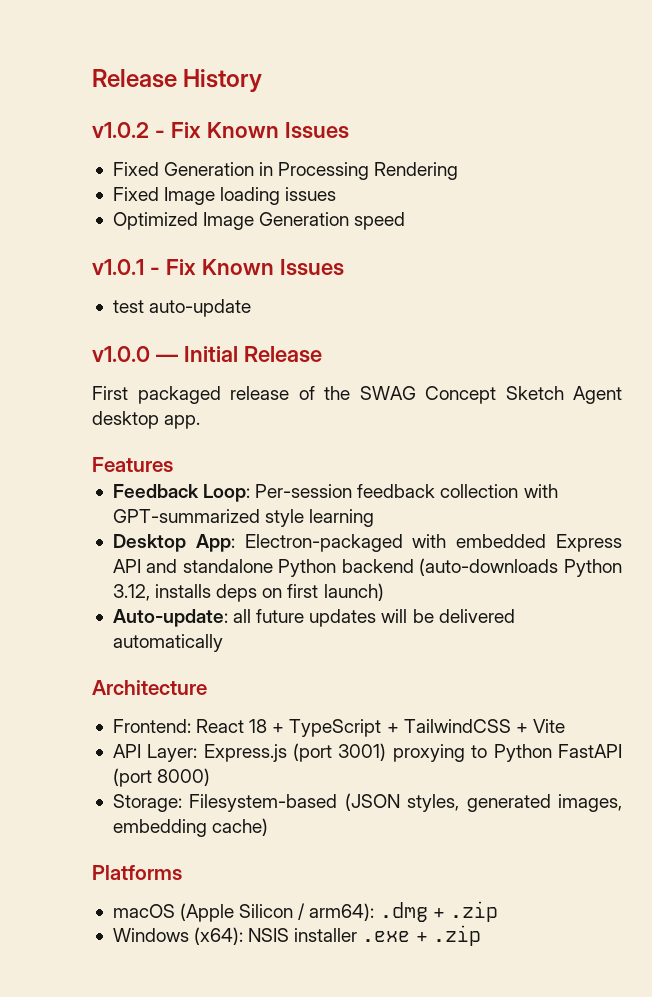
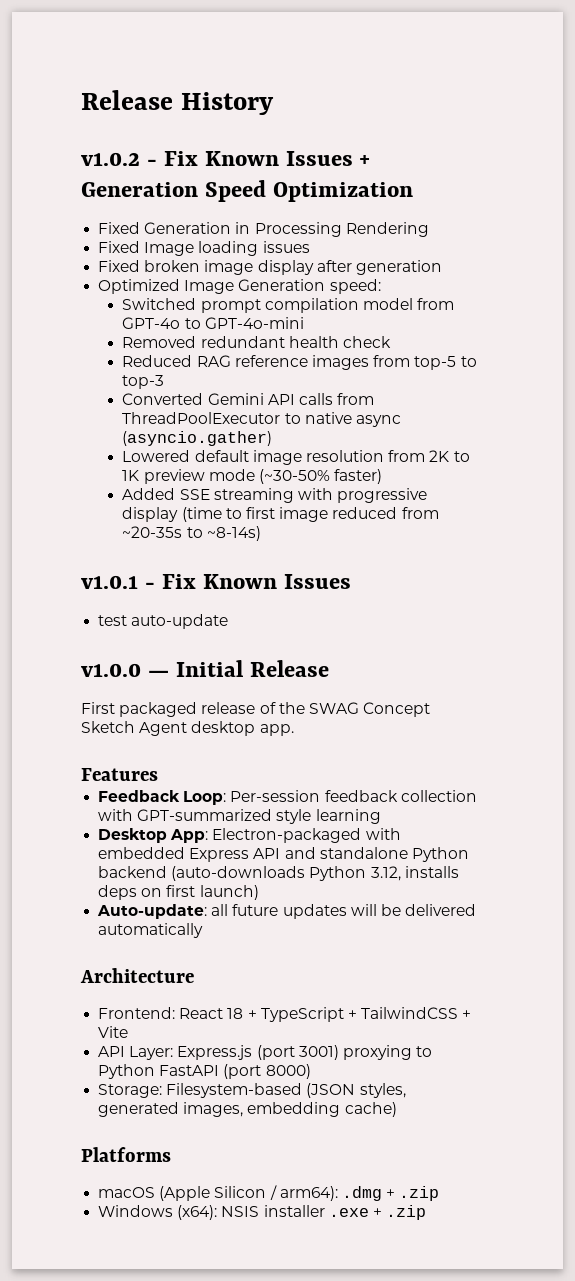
- v1.0.2 - Fix Known Issues
+ v1.0.2 - Fix Known Issues + Generation Speed Optimization
- Optimized Image Generation speed
+ Fixed broken image display after generation
+ Optimized Image Generation speed:
+ Switched prompt compilation model from GPT-4o to GPT-4o-mini
+ Removed redundant health check
+ Reduced RAG reference images from top-5 to top-3
+ Converted Gemini API calls from ThreadPoolExecutor to native async (asyncio.gather)
+ Lowered default image resolution from 2K to 1K preview mode (~30-50% faster)
+ Added SSE streaming with progressive display (time to first image reduced from ~20-35s to ~8-14s)

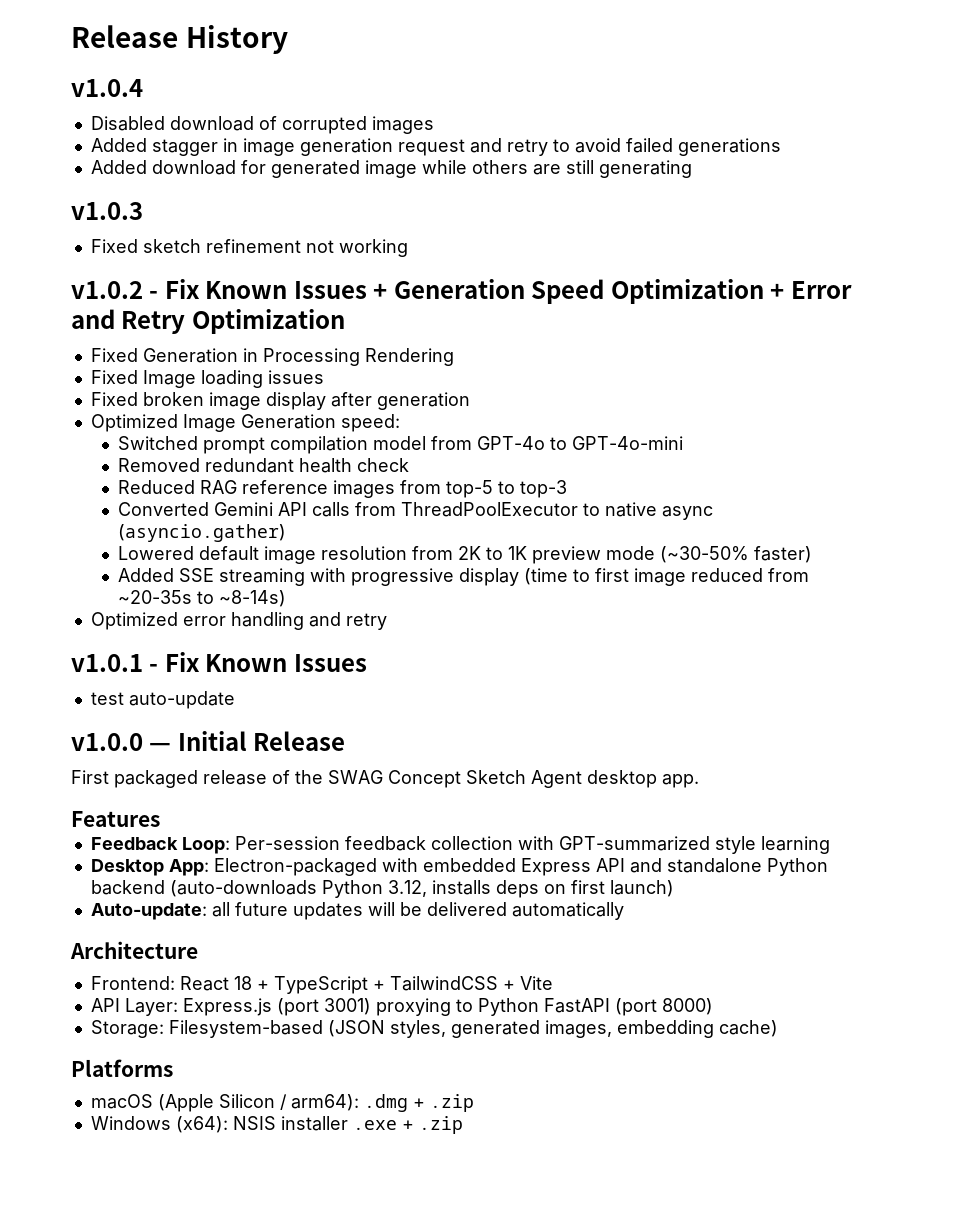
+ v1.0.4
+ Disabled download of corrupted images
+ Added stagger in image generation request and retry to avoid failed generations
+ Added download for generated image while others are still generating
+ v1.0.3
+ Fixed sketch refinement not working
- v1.0.2 - Fix Known Issues + Generation Speed Optimization
+ v1.0.2 - Fix Known Issues + Generation Speed Optimization + Error and Retry Optimization
+ Optimized error handling and retry

